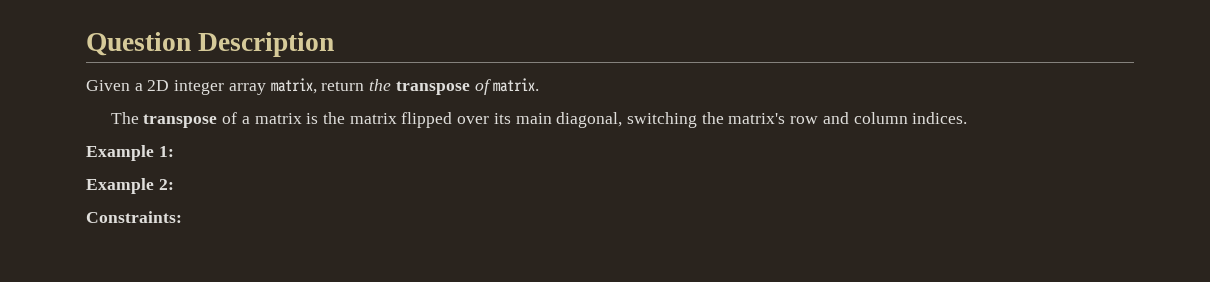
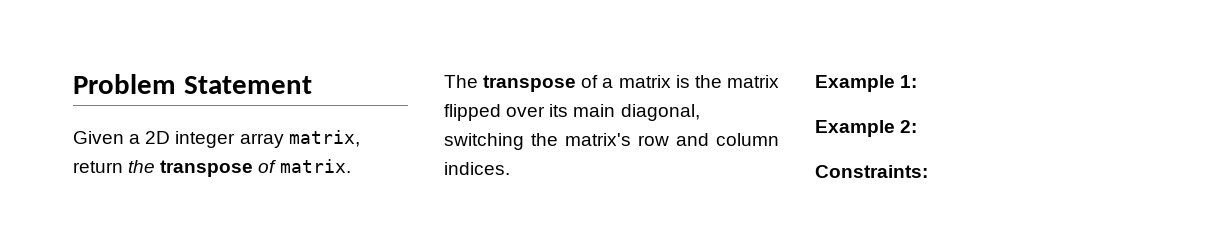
- Question Description
+ Problem Statement

